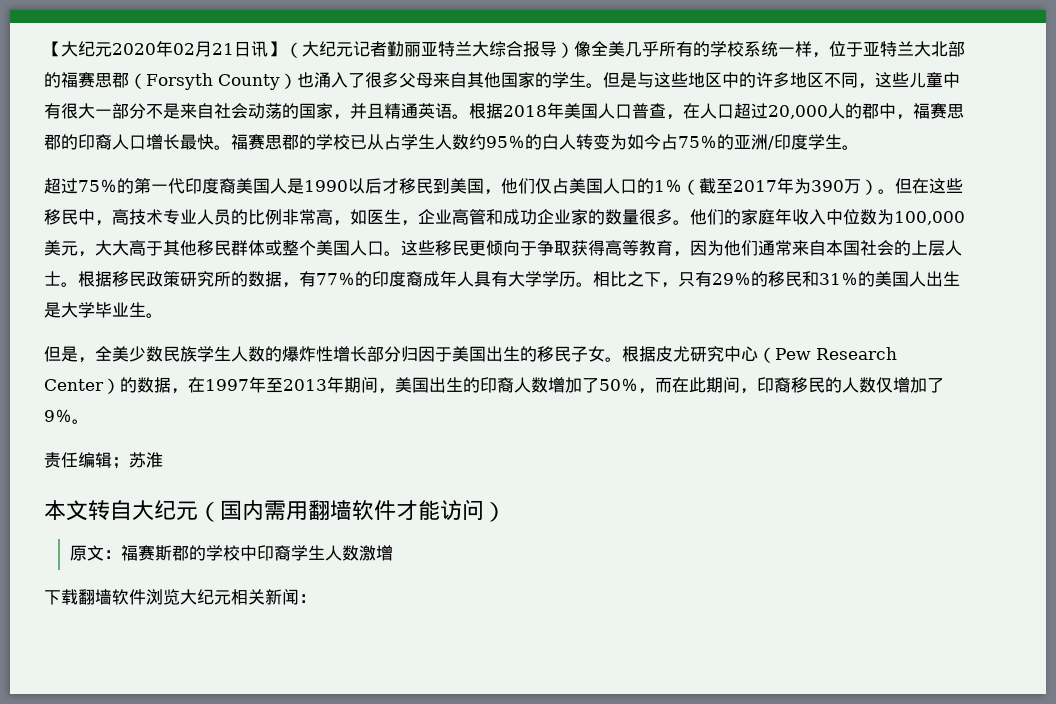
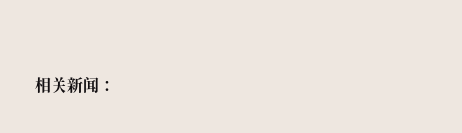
- 【大纪元2020年02月21日讯】（大纪元记者勤丽亚特兰大综合报导）像全美几乎所有的学校系统一样，位于亚特兰大北部的福赛思郡（Forsyth County）也涌入了很多父母来自其他国家的学生。但是与这些地区中的许多地区不同，这些儿童中有很大一部分不是来自社会动荡的国家，并且精通英语。根据2018年美国人口普查，在人口超过20,000人的郡中，福赛思郡的印裔人口增长最快。福赛思郡的学校已从占学生人数约95％的白人转变为如今占75％的亚洲/印度学生。
- 超过75％的第一代印度裔美国人是1990以后才移民到美国，他们仅占美国人口的1％（截至2017年为390万）。但在这些移民中，高技术专业人员的比例非常高，如医生，企业高管和成功企业家的数量很多。他们的家庭年收入中位数为100,000美元，大大高于其他移民群体或整个美国人口。这些移民更倾向于争取获得高等教育，因为他们通常来自本国社会的上层人士。根据移民政策研究所的数据，有77％的印度裔成年人具有大学学历。相比之下，只有29％的移民和31％的美国人出生是大学毕业生。
- 但是，全美少数民族学生人数的爆炸性增长部分归因于美国出生的移民子女。根据皮尤研究中心（Pew Research Center）的数据，在1997年至2013年期间，美国出生的印裔人数增加了50％，而在此期间，印裔移民的人数仅增加了9％。
- 责任编辑；苏淮
- 本文转自大纪元（国内需用翻墙软件才能访问）
- 原文：福赛斯郡的学校中印裔学生人数激增
- 下载翻墙软件浏览大纪元相关新闻：
+ 相关新闻：

